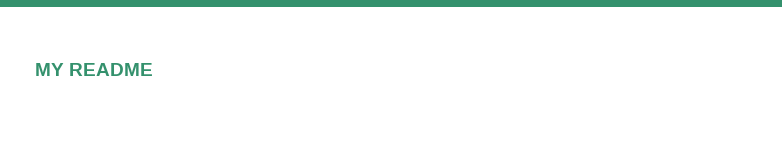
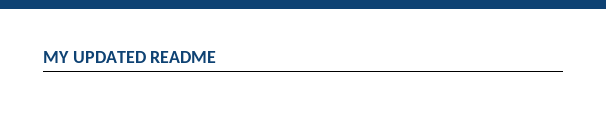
- MY README
+ MY UPDATED README

